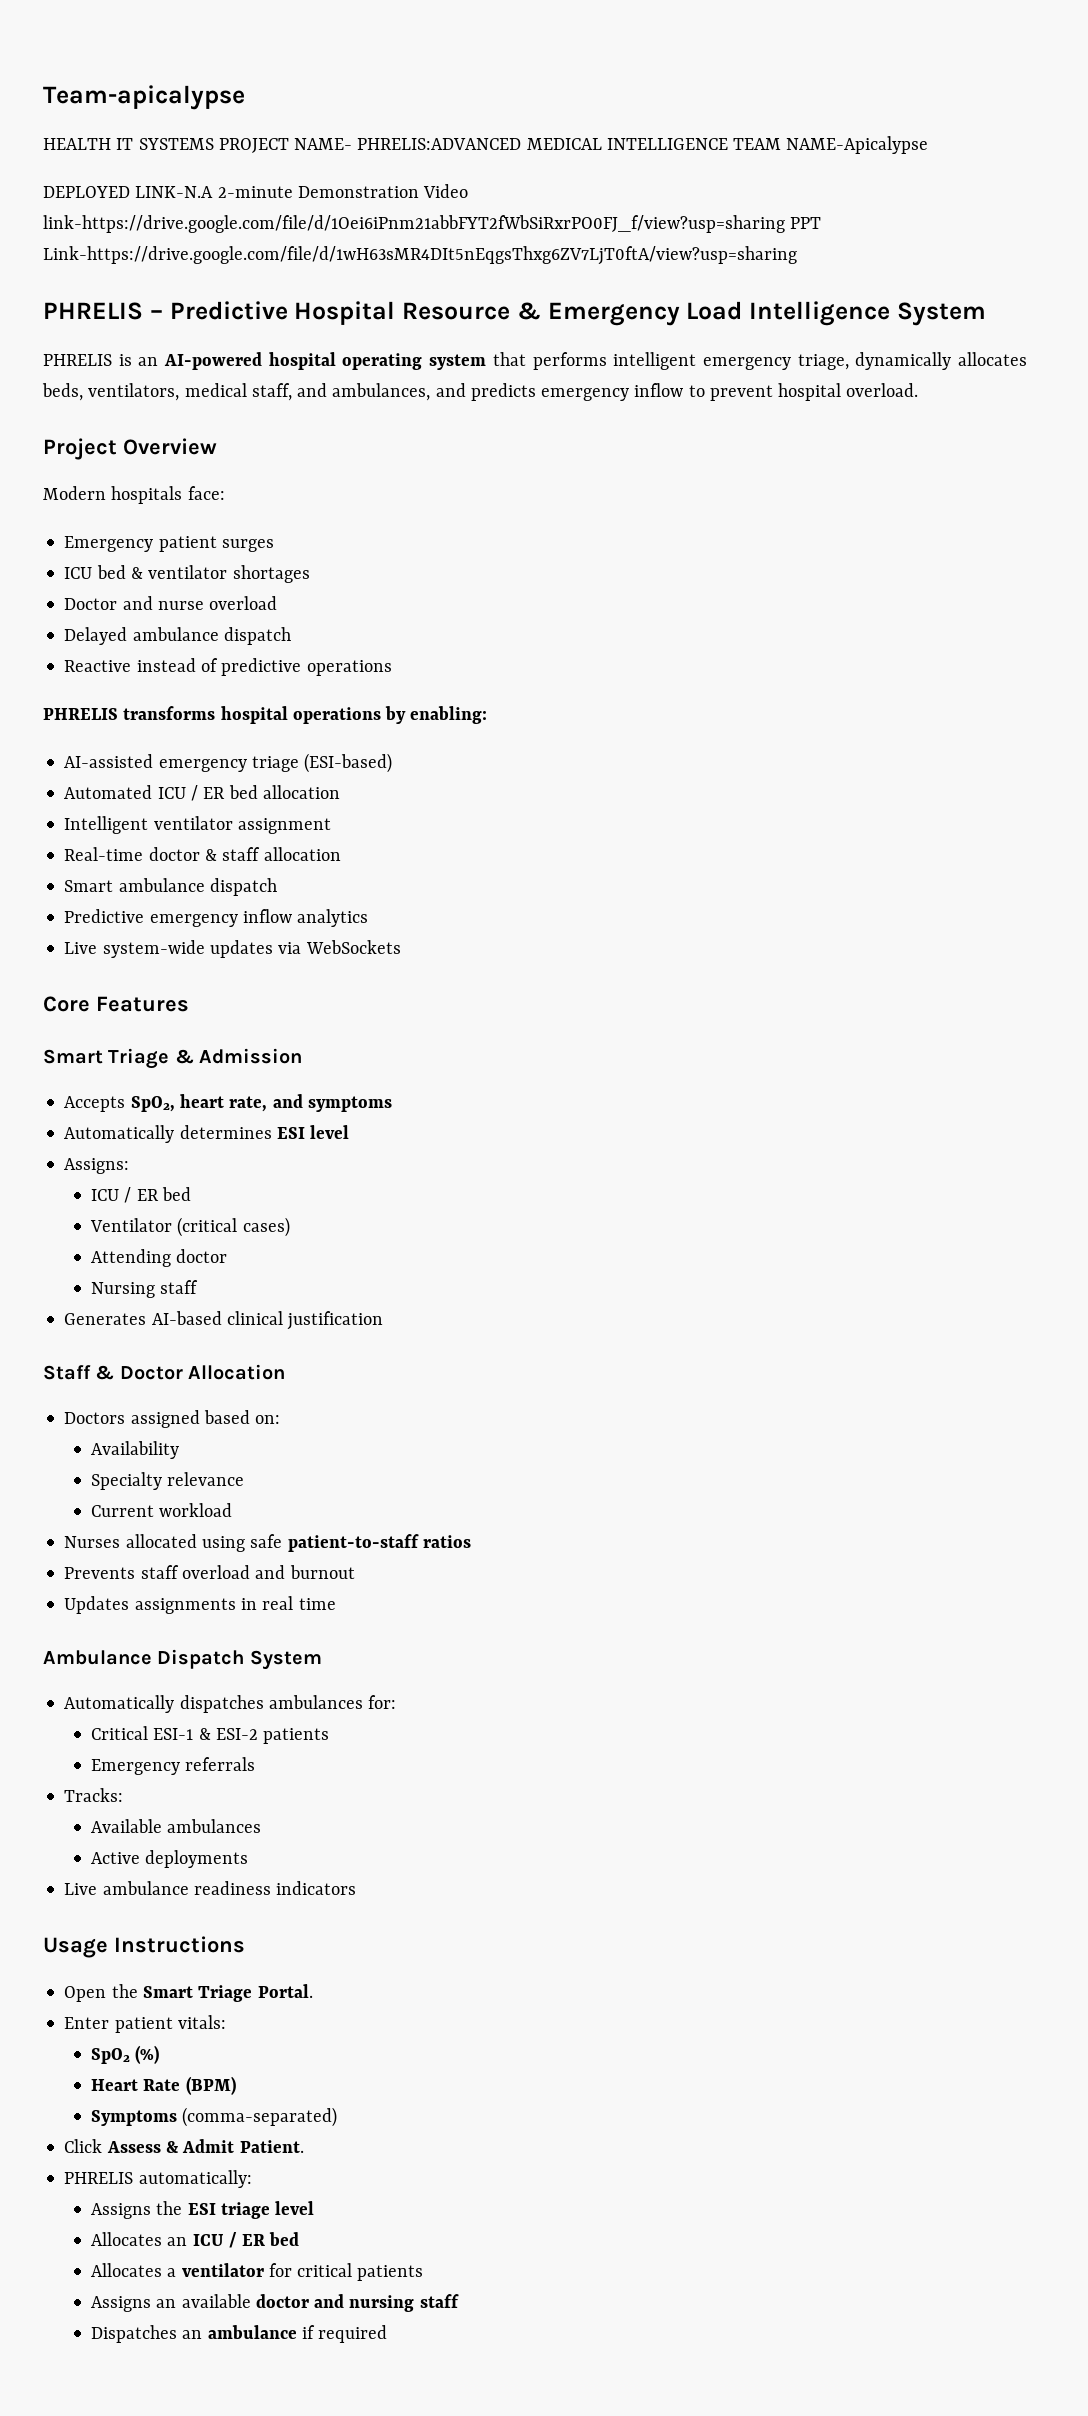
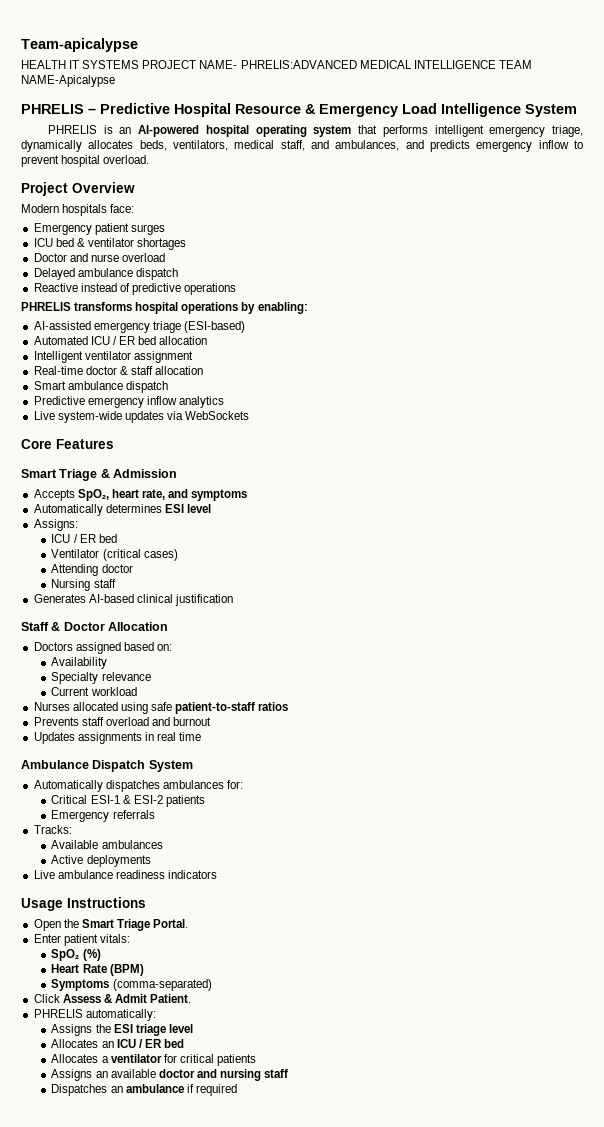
- DEPLOYED LINK-N.A 2-minute Demonstration Video link-https://drive.google.com/file/d/1Oei6iPnm21abbFYT2fWbSiRxrPO0FJ_f/view?usp=sharing PPT Link-https://drive.google.com/file/d/1wH63sMR4DIt5nEqgsThxg6ZV7LjT0ftA/view?usp=sharing

